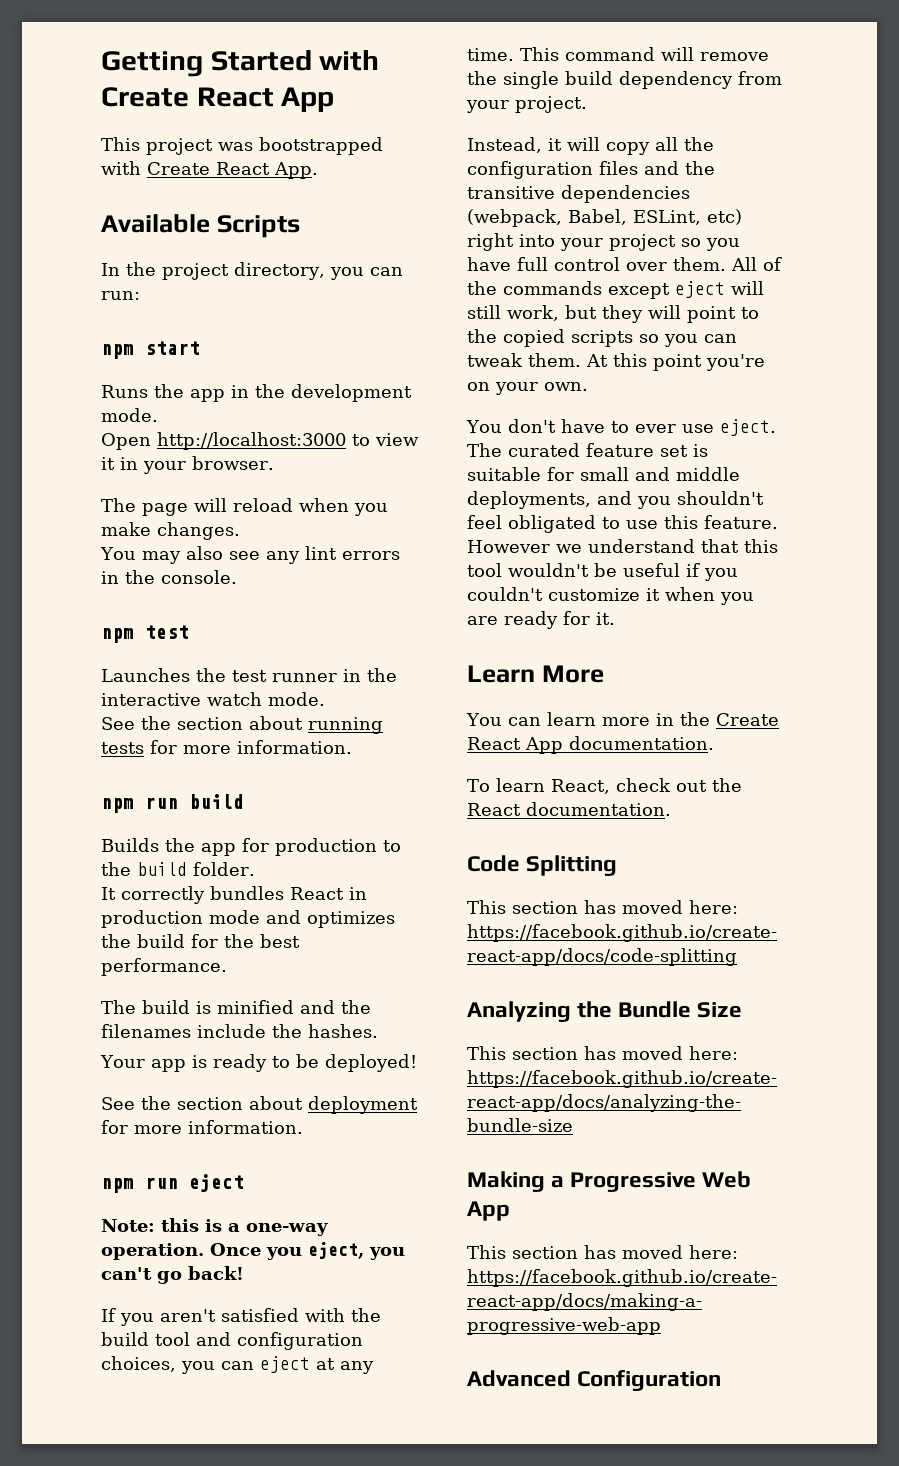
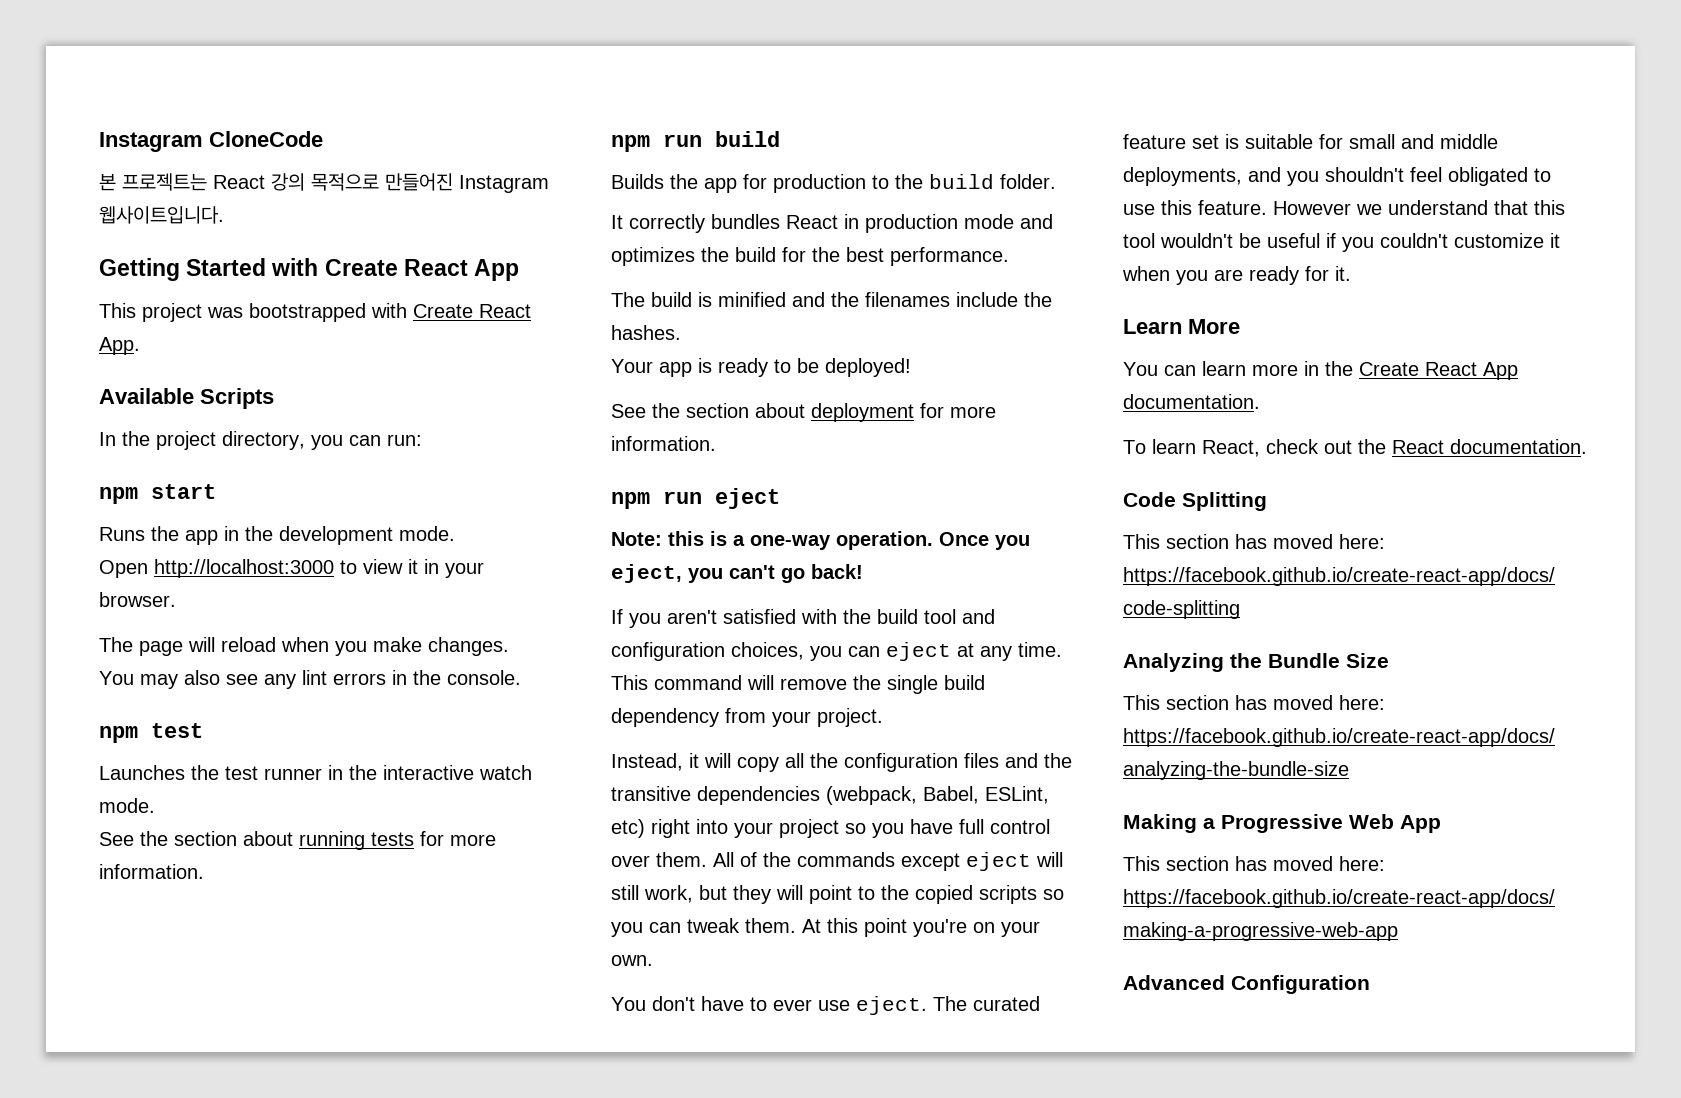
+ Instagram CloneCode
+ 본 프로젝트는 React 강의 목적으로 만들어진 Instagram 웹사이트입니다.

